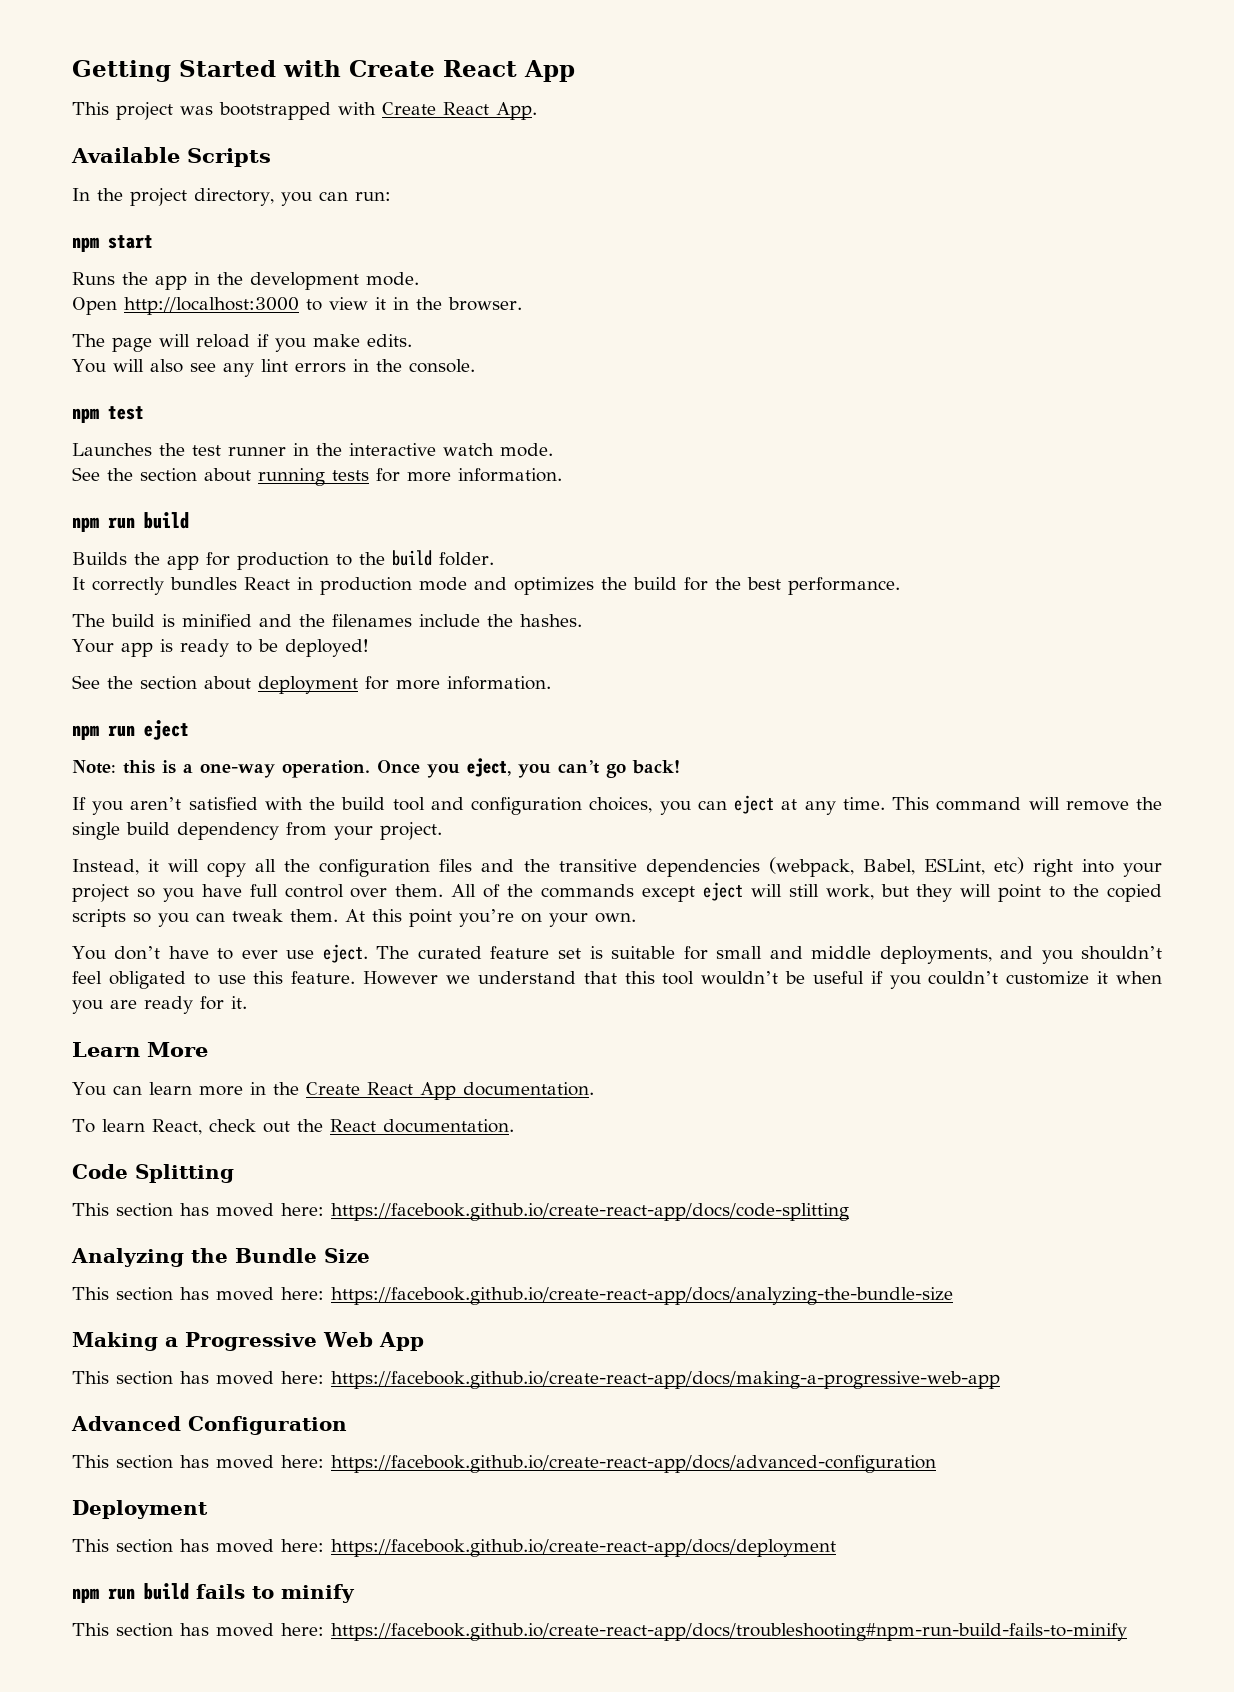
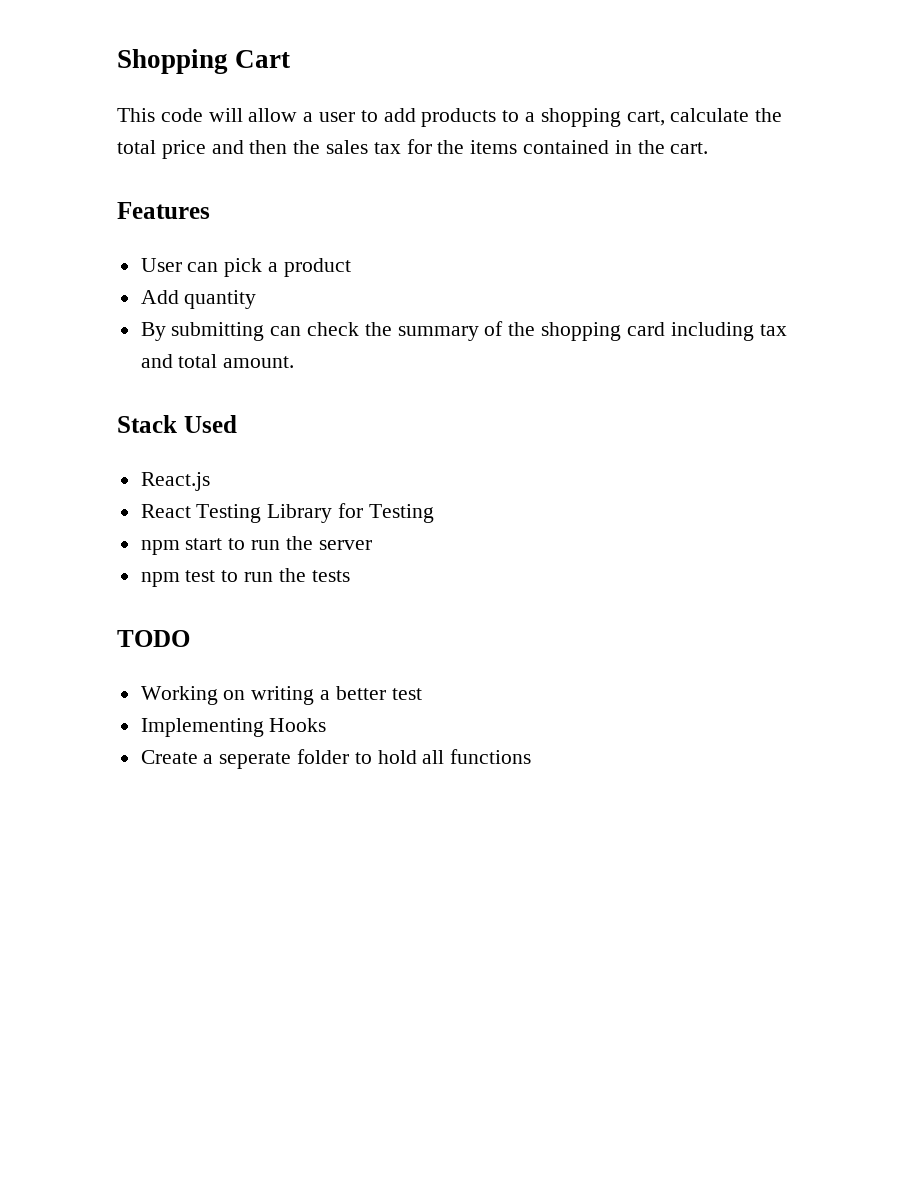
- Getting Started with Create React App
- This project was bootstrapped with Create React App.
- Available Scripts
- In the project directory, you can run:
- npm start
- Runs the app in the development mode.
- Open http://localhost:3000 to view it in the browser.
- The page will reload if you make edits.
- You will also see any lint errors in the console.
- npm test
- Launches the test runner in the interactive watch mode.
- See the section about running tests for more information.
- npm run build
- Builds the app for production to the build folder.
- It correctly bundles React in production mode and optimizes the build for the best performance.
- The build is minified and the filenames include the hashes.
- Your app is ready to be deployed!
- See the section about deployment for more information.
- npm run eject
- Note: this is a one-way operation. Once you eject, you can’t go back!
- If you aren’t satisfied with the build tool and configuration choices, you can eject at any time. This command will remove the single build dependency from your project.
- Instead, it will copy all the configuration files and the transitive dependencies (webpack, Babel, ESLint, etc) right into your project so you have full control over them. All of the commands except eject will still work, but they will point to the copied scripts so you can tweak them. At this point you’re on your own.
- You don’t have to ever use eject. The curated feature set is suitable for small and middle deployments, and you shouldn’t feel obligated to use this feature. However we understand that this tool wouldn’t be useful if you couldn’t customize it when you are ready for it.
- Learn More
- You can learn more in the Create React App documentation.
- To learn React, check out the React documentation.
- Code Splitting
- This section has moved here: https://facebook.github.io/create-react-app/docs/code-splitting
- Analyzing the Bundle Size
- This section has moved here: https://facebook.github.io/create-react-app/docs/analyzing-the-bundle-size
- Making a Progressive Web App
- This section has moved here: https://facebook.github.io/create-react-app/docs/making-a-progressive-web-app
- Advanced Configuration
- This section has moved here: https://facebook.github.io/create-react-app/docs/advanced-configuration
- Deployment
- This section has moved here: https://facebook.github.io/create-react-app/docs/deployment
- npm run build fails to minify
- This section has moved here: https://facebook.github.io/create-react-app/docs/troubleshooting#npm-run-build-fails-to-minify
+ Shopping Cart
+ This code will allow a user to add products to a shopping cart, calculate the total price and then the sales tax for the items contained in the cart.
+ Features
+ User can pick a product
+ Add quantity
+ By submitting can check the summary of the shopping card including tax and total amount.
+ Stack Used
+ React.js
+ React Testing Library for Testing
+ npm start to run the server
+ npm test to run the tests
+ TODO
+ Working on writing a better test
+ Implementing Hooks
+ Create a seperate folder to hold all functions

